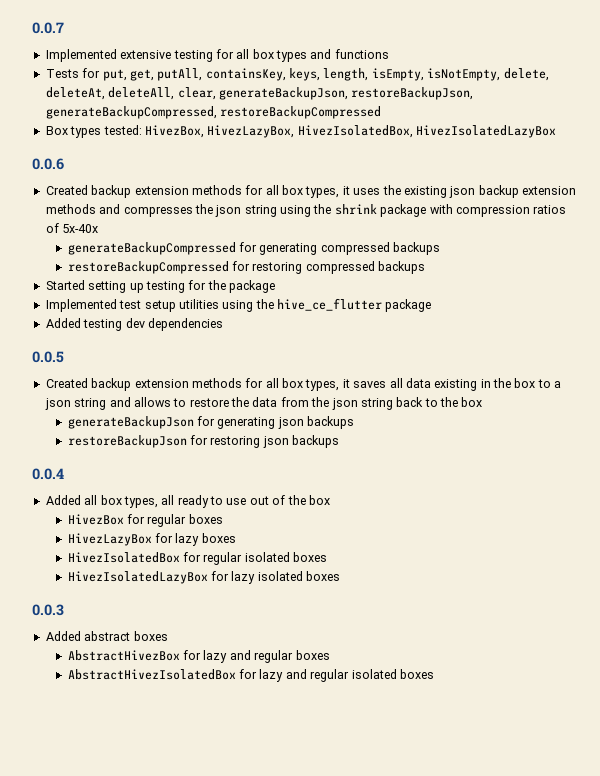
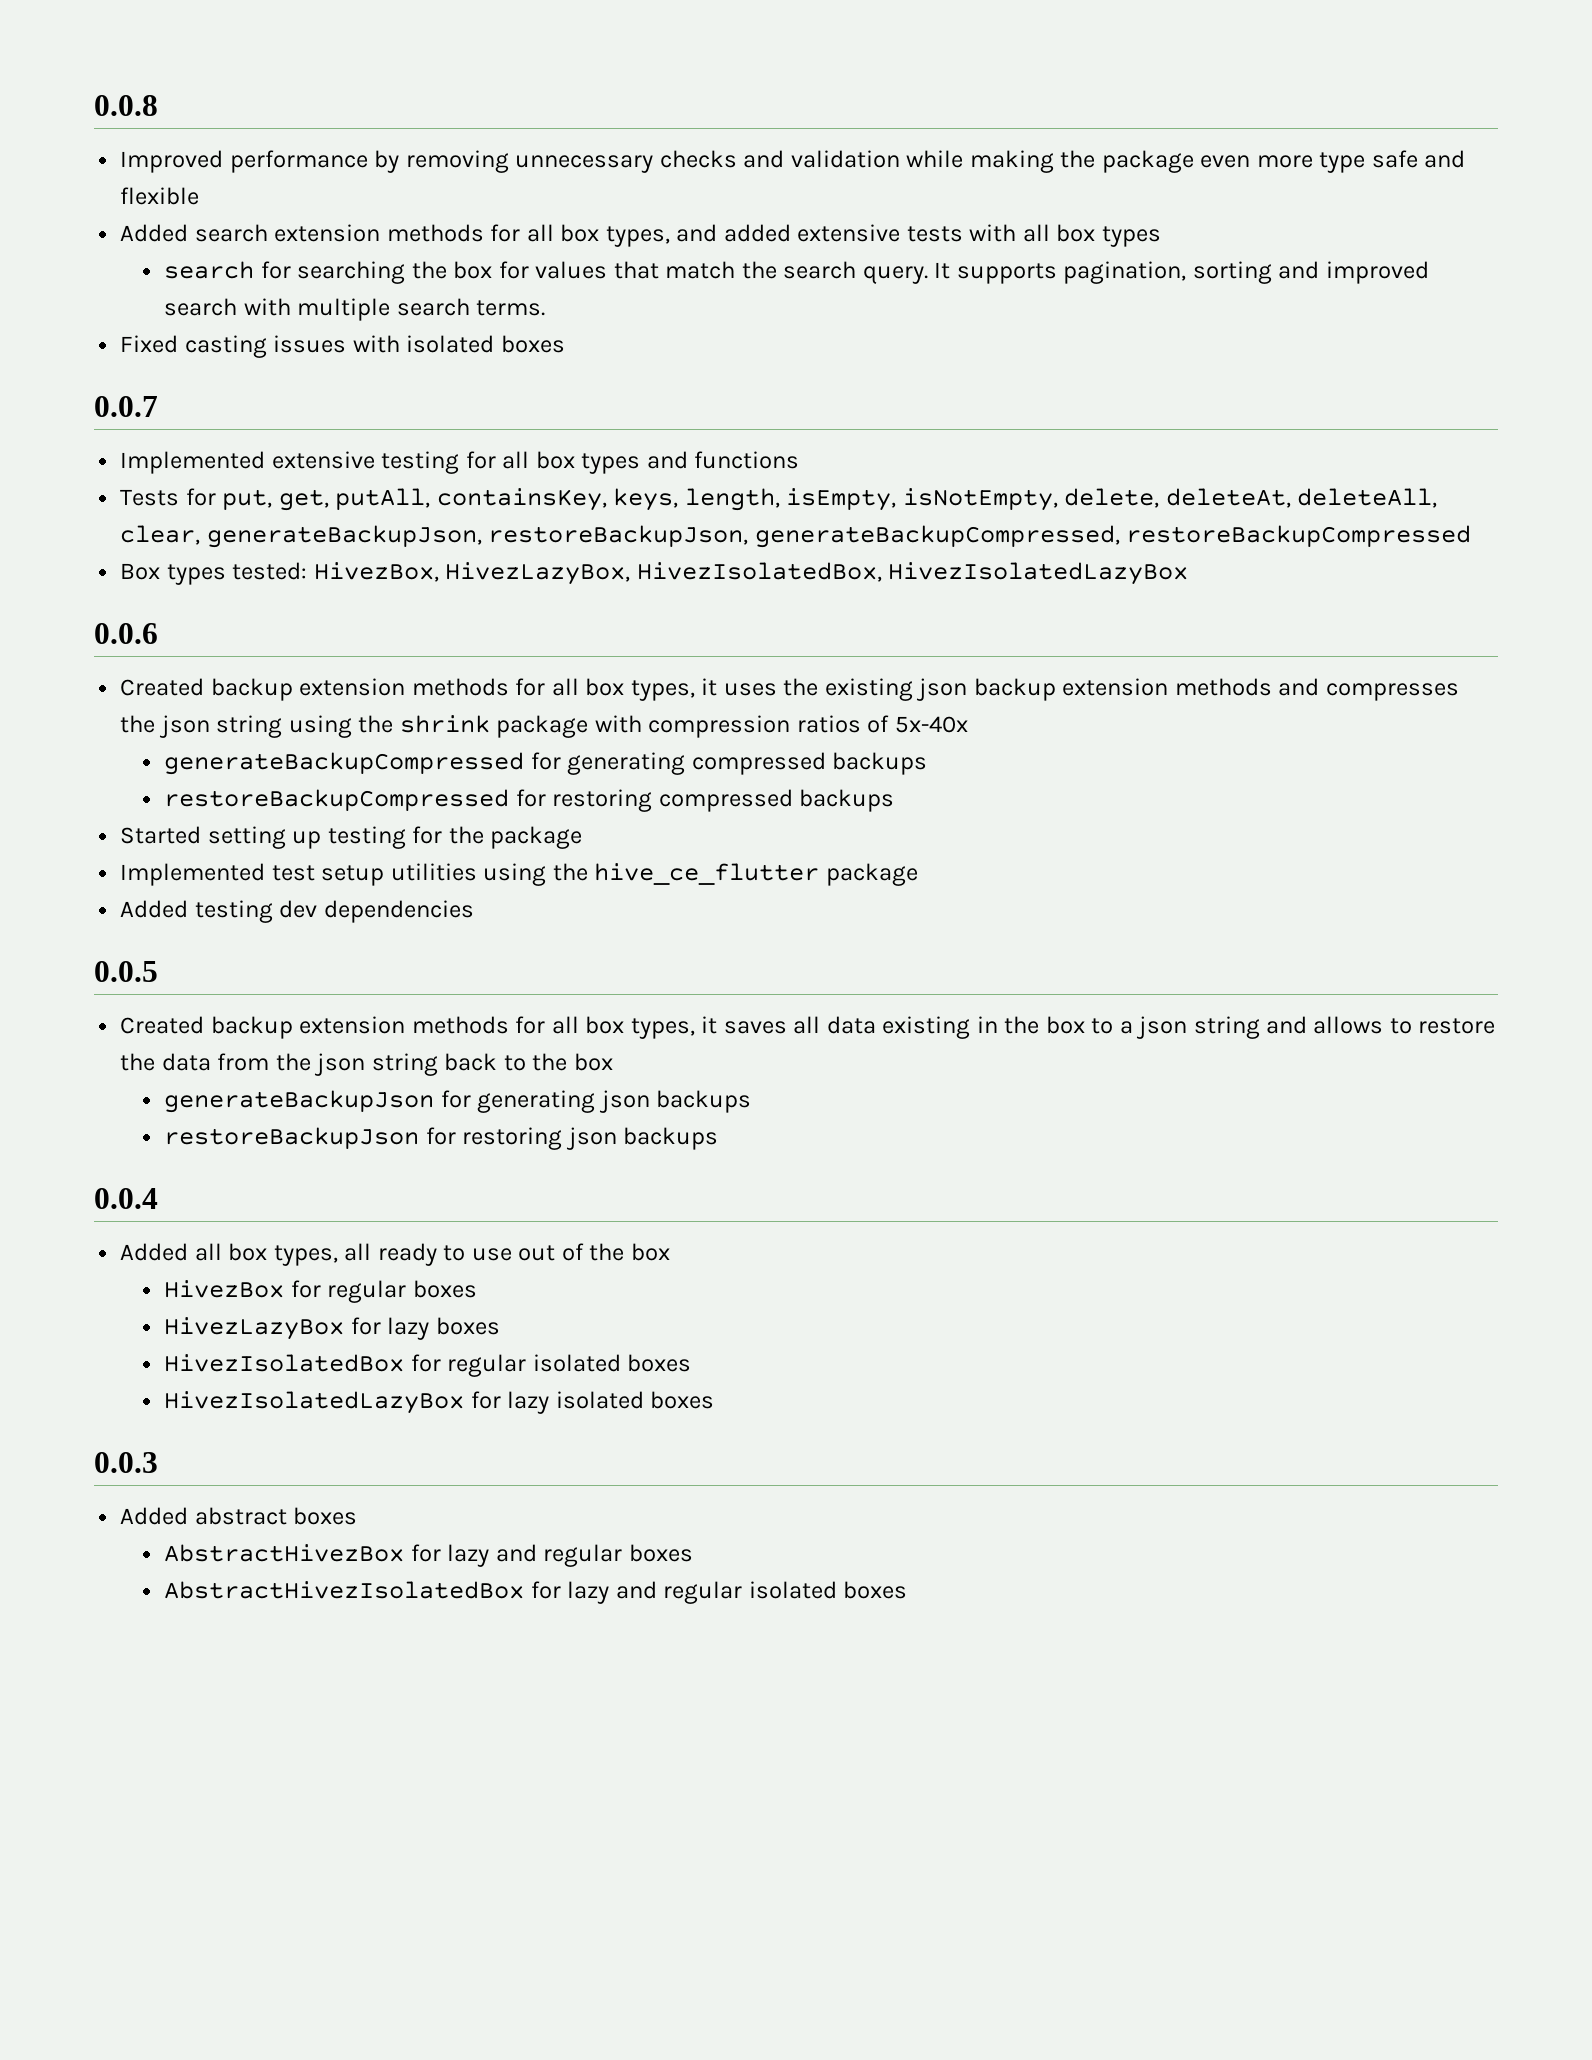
+ 0.0.8
+ Improved performance by removing unnecessary checks and validation while making the package even more type safe and flexible
+ Added search extension methods for all box types, and added extensive tests with all box types
+ search for searching the box for values that match the search query. It supports pagination, sorting and improved search with multiple search terms.
+ Fixed casting issues with isolated boxes

